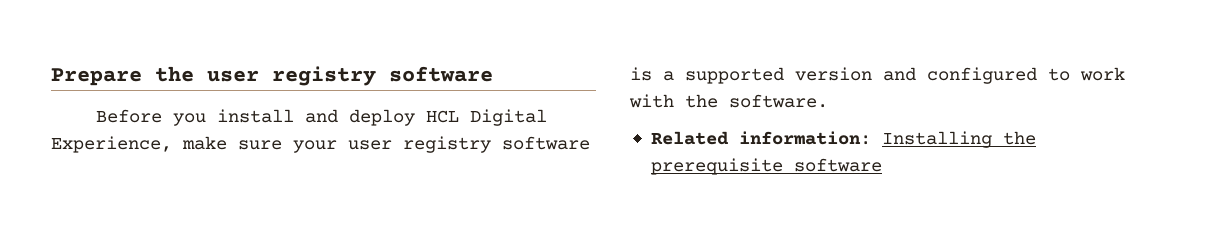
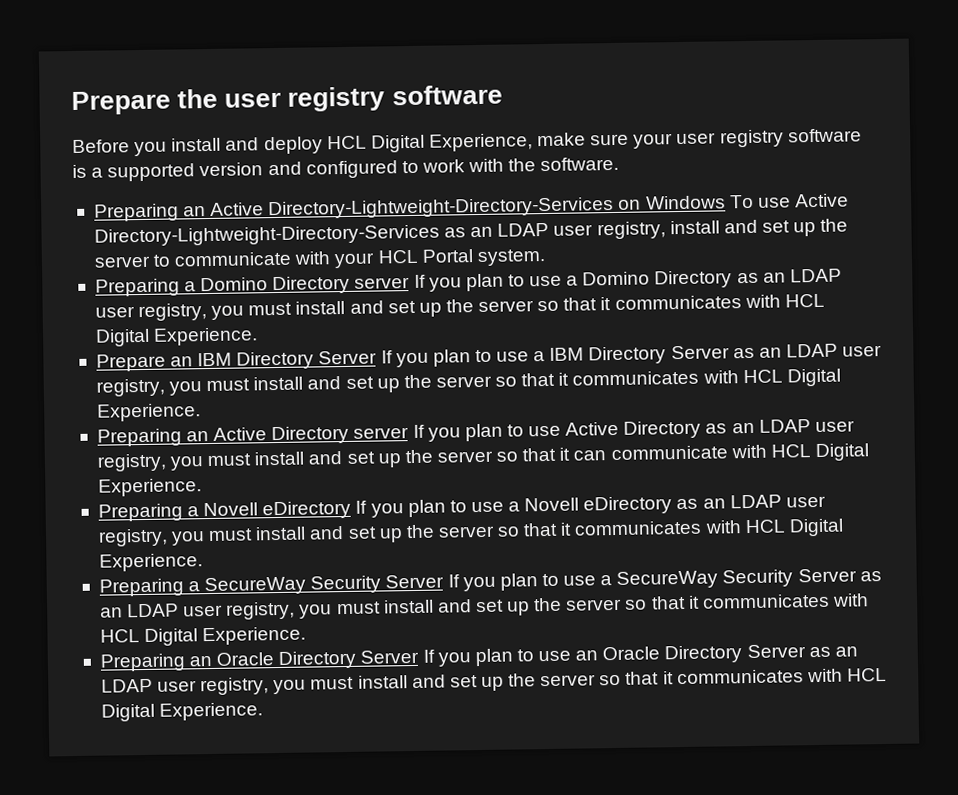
- Related information: Installing the prerequisite software
+ Preparing an Active Directory-Lightweight-Directory-Services on Windows To use Active Directory-Lightweight-Directory-Services as an LDAP user registry, install and set up the server to communicate with your HCL Portal system.
+ Preparing a Domino Directory server If you plan to use a Domino Directory as an LDAP user registry, you must install and set up the server so that it communicates with HCL Digital Experience.
+ Prepare an IBM Directory Server If you plan to use a IBM Directory Server as an LDAP user registry, you must install and set up the server so that it communicates with HCL Digital Experience.
+ Preparing an Active Directory server If you plan to use Active Directory as an LDAP user registry, you must install and set up the server so that it can communicate with HCL Digital Experience.
+ Preparing a Novell eDirectory If you plan to use a Novell eDirectory as an LDAP user registry, you must install and set up the server so that it communicates with HCL Digital Experience.
+ Preparing a SecureWay Security Server If you plan to use a SecureWay Security Server as an LDAP user registry, you must install and set up the server so that it communicates with HCL Digital Experience.
+ Preparing an Oracle Directory Server If you plan to use an Oracle Directory Server as an LDAP user registry, you must install and set up the server so that it communicates with HCL Digital Experience.

